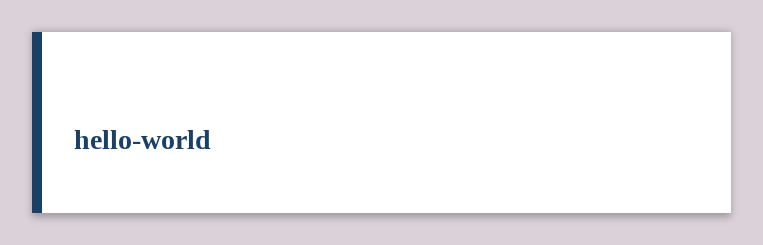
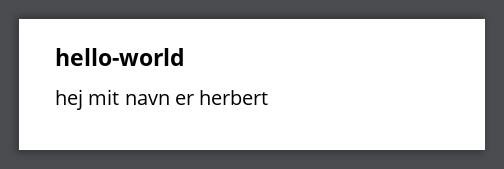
+ hej mit navn er herbert

